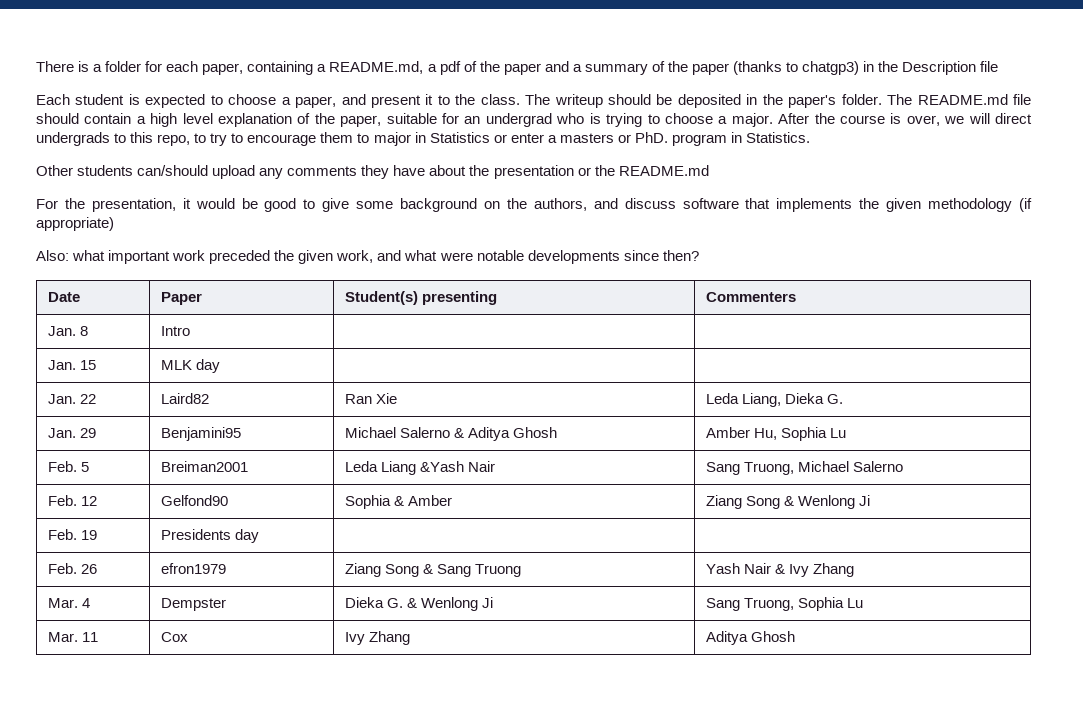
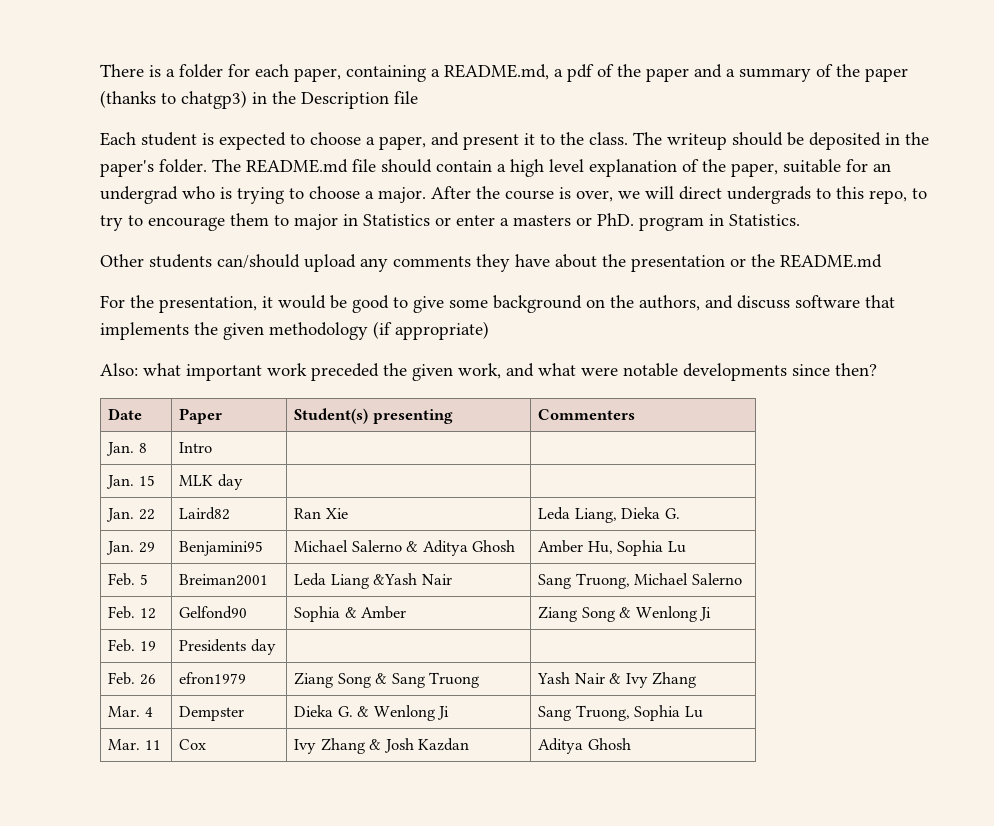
- Mar. 11 | Cox | Ivy Zhang | Aditya Ghosh
+ Mar. 11 | Cox | Ivy Zhang & Josh Kazdan | Aditya Ghosh

